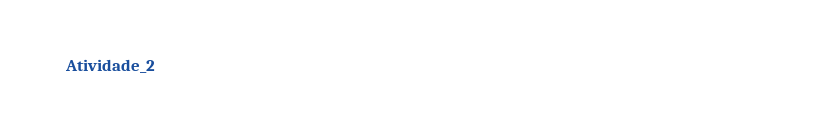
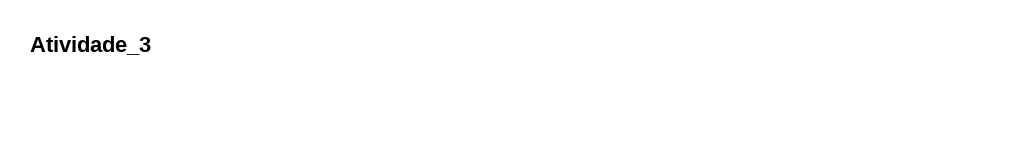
- Atividade_2
+ Atividade_3

